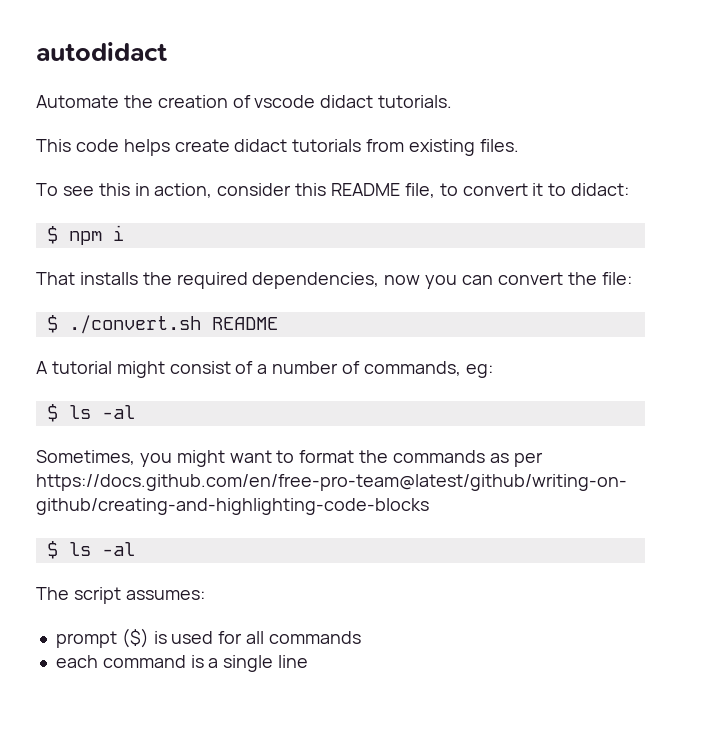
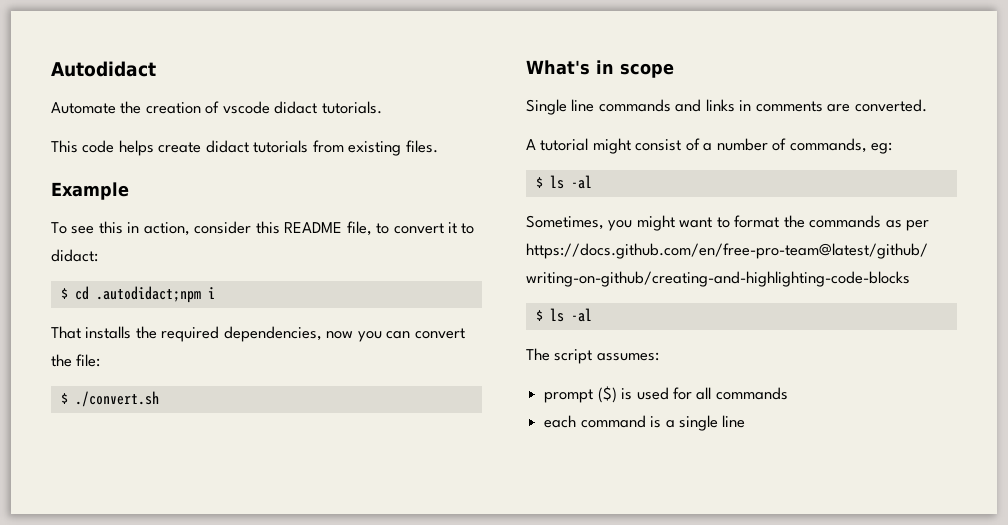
- autodidact
+ Autodidact
+ Example
- $ npm i
+ $ cd .autodidact;npm i
- $ ./convert.sh README
+ $ ./convert.sh
+ What's in scope
+ Single line commands and links in comments are converted.

